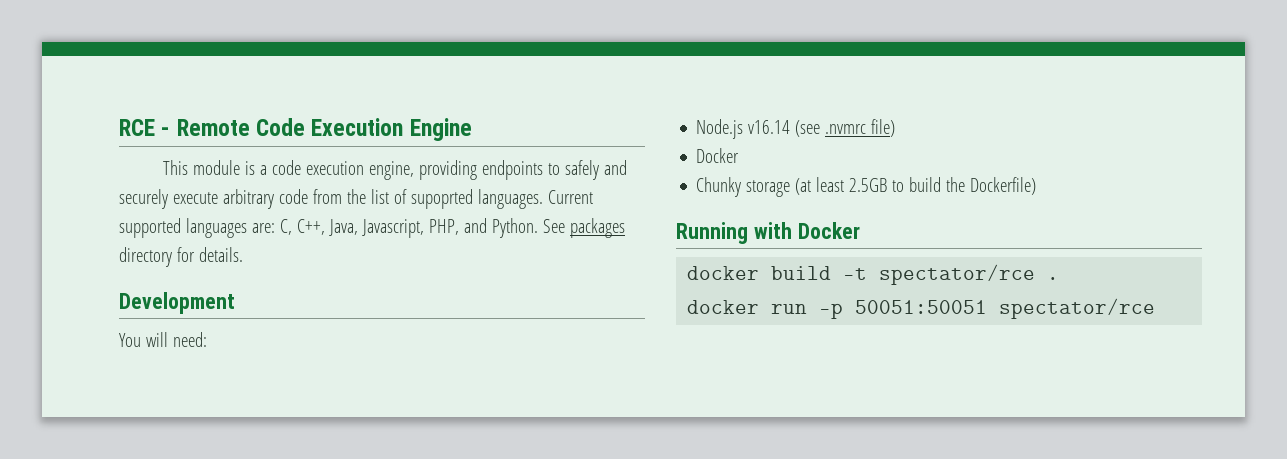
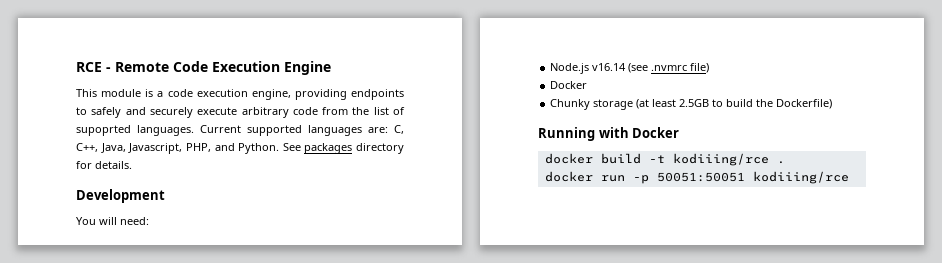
- docker build -t spectator/rce .
+ docker build -t kodiiing/rce .
- docker run -p 50051:50051 spectator/rce
+ docker run -p 50051:50051 kodiiing/rce

